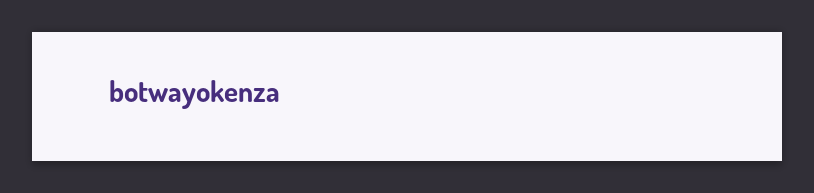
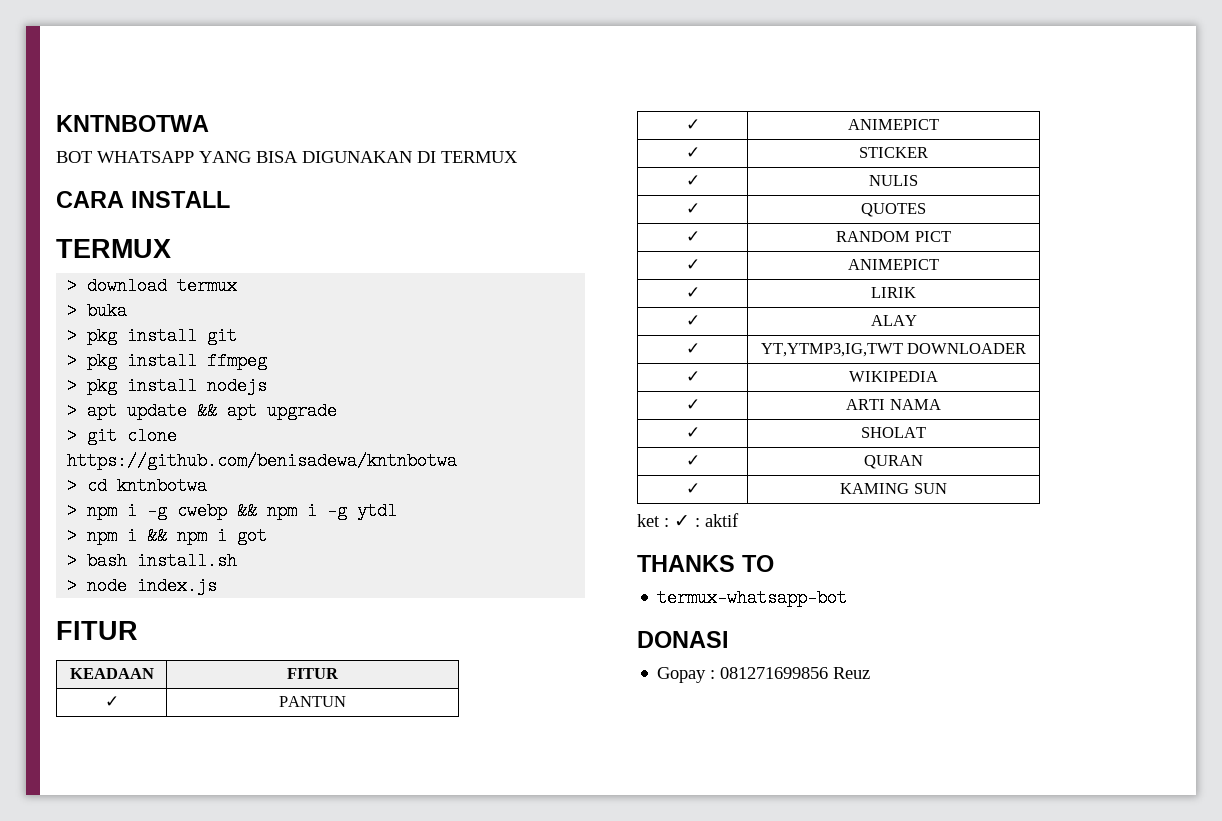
- botwayokenza
+ KNTNBOTWA
+ BOT WHATSAPP YANG BISA DIGUNAKAN DI TERMUX
+ CARA INSTALL
+ TERMUX
+ > download termux
+ > buka
+ > pkg install git
+ > pkg install ffmpeg
+ > pkg install nodejs
+ > apt update && apt upgrade
+ > git clone https://github.com/benisadewa/kntnbotwa
+ > cd kntnbotwa
+ > npm i -g cwebp && npm i -g ytdl
+ > npm i && npm i got
+ > bash install.sh
+ > node index.js
+ FITUR
+ KEADAAN | FITUR
+ ✓ | PANTUN
+ ✓ | ANIMEPICT
+ ✓ | STICKER
+ ✓ | NULIS
+ ✓ | QUOTES
+ ✓ | RANDOM PICT
+ ✓ | ANIMEPICT
+ ✓ | LIRIK
+ ✓ | ALAY
+ ✓ | YT,YTMP3,IG,TWT DOWNLOADER
+ ✓ | WIKIPEDIA
+ ✓ | ARTI NAMA
+ ✓ | SHOLAT
+ ✓ | QURAN
+ ✓ | KAMING SUN
+ ket : ✓ : aktif
+ THANKS TO
+ termux-whatsapp-bot
+ DONASI
+ Gopay : 081271699856 Reuz

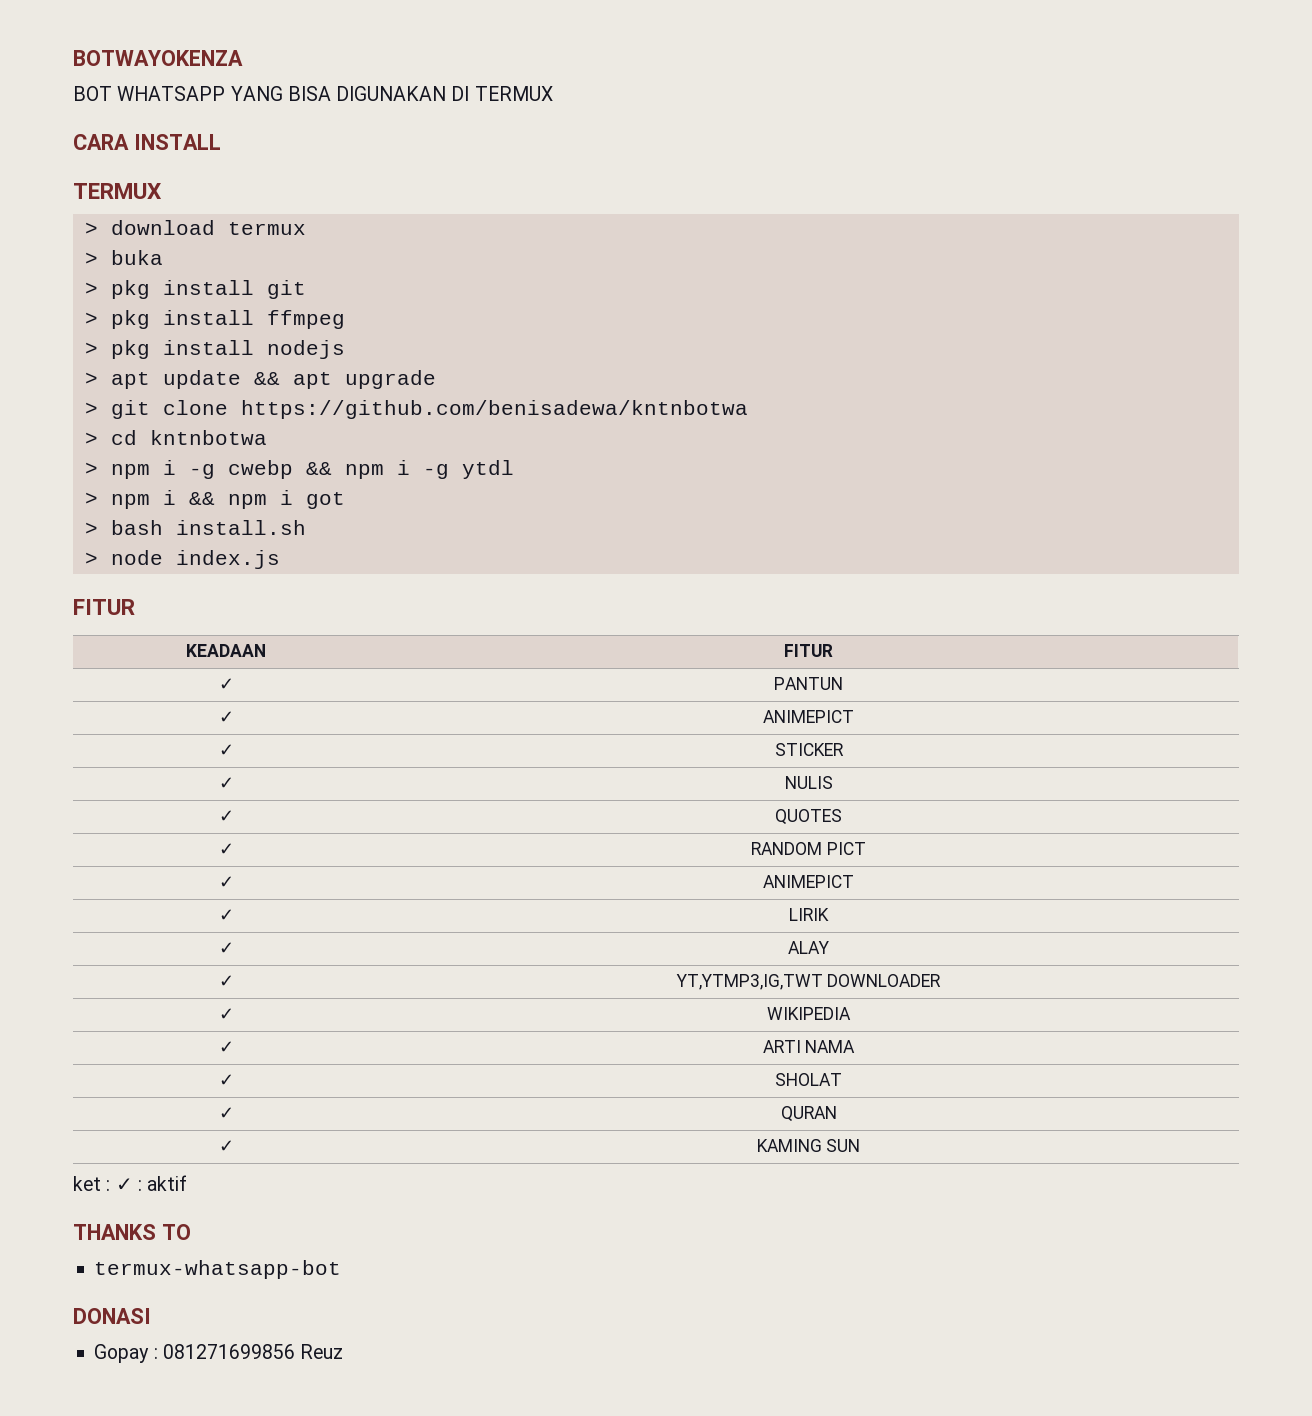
- KNTNBOTWA
+ BOTWAYOKENZA

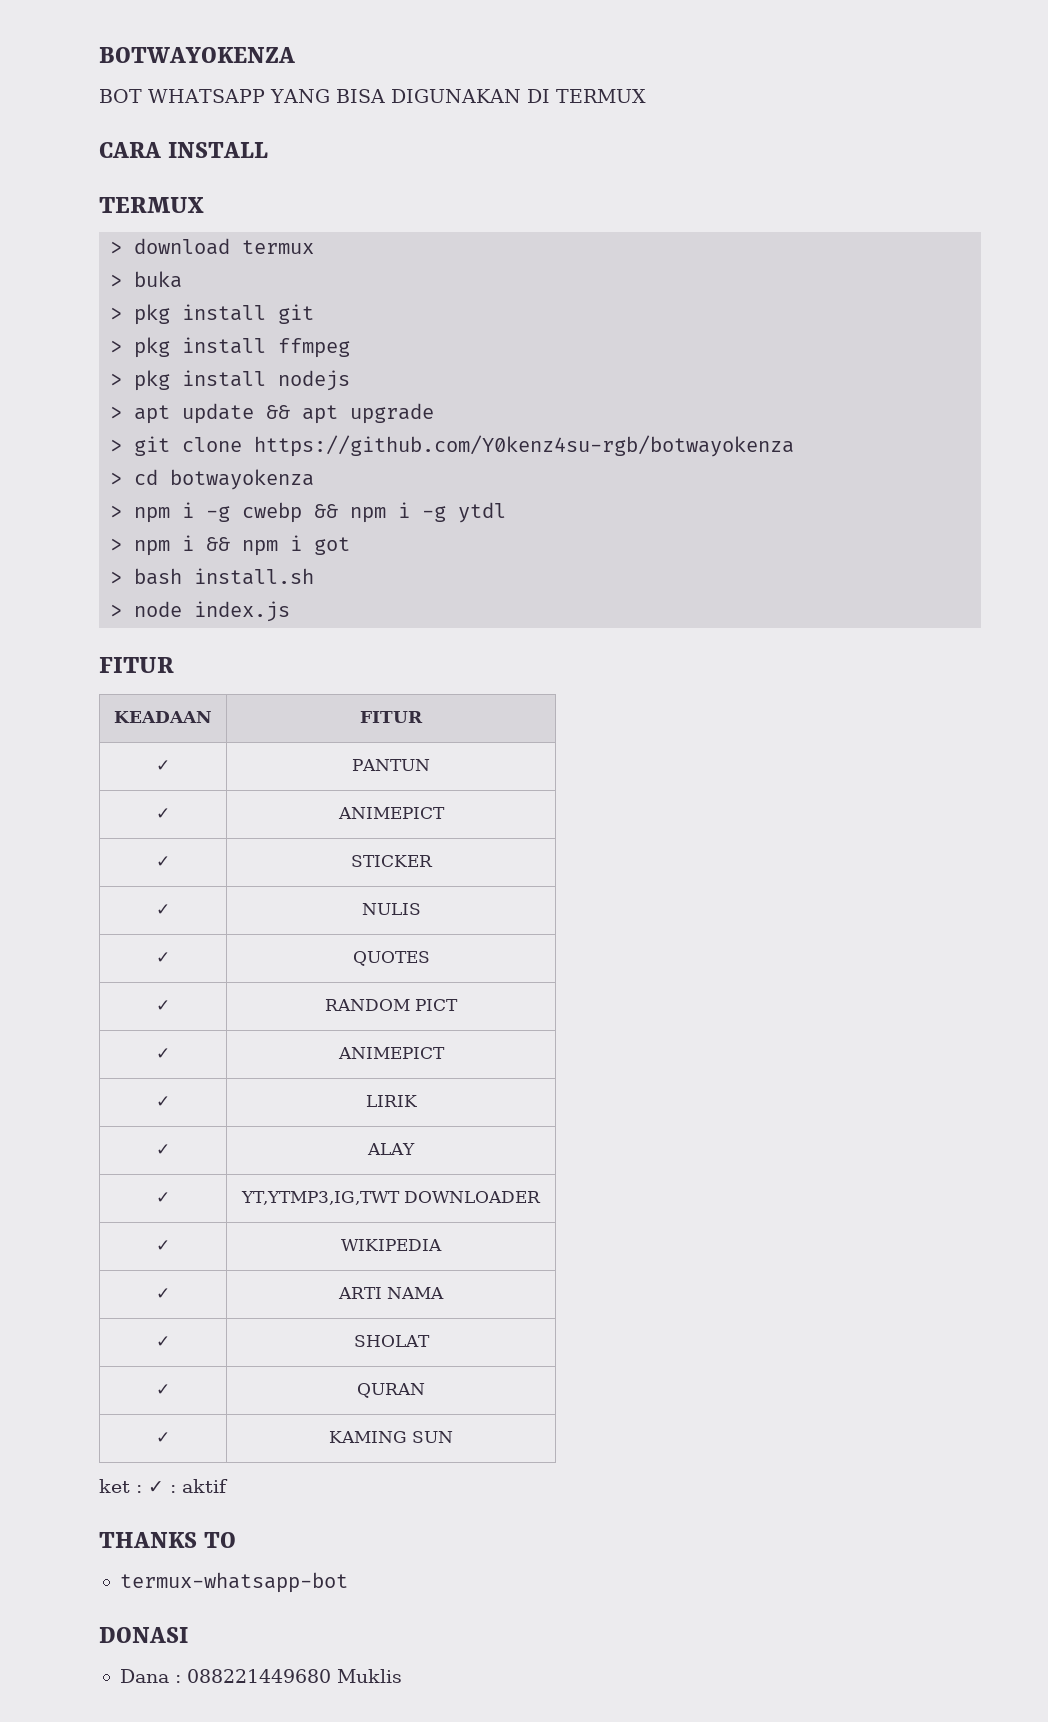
- > git clone https://github.com/benisadewa/kntnbotwa
+ > git clone https://github.com/Y0kenz4su-rgb/botwayokenza
- > cd kntnbotwa
+ > cd botwayokenza
- Gopay : 081271699856 Reuz
+ Dana : 088221449680 Muklis

